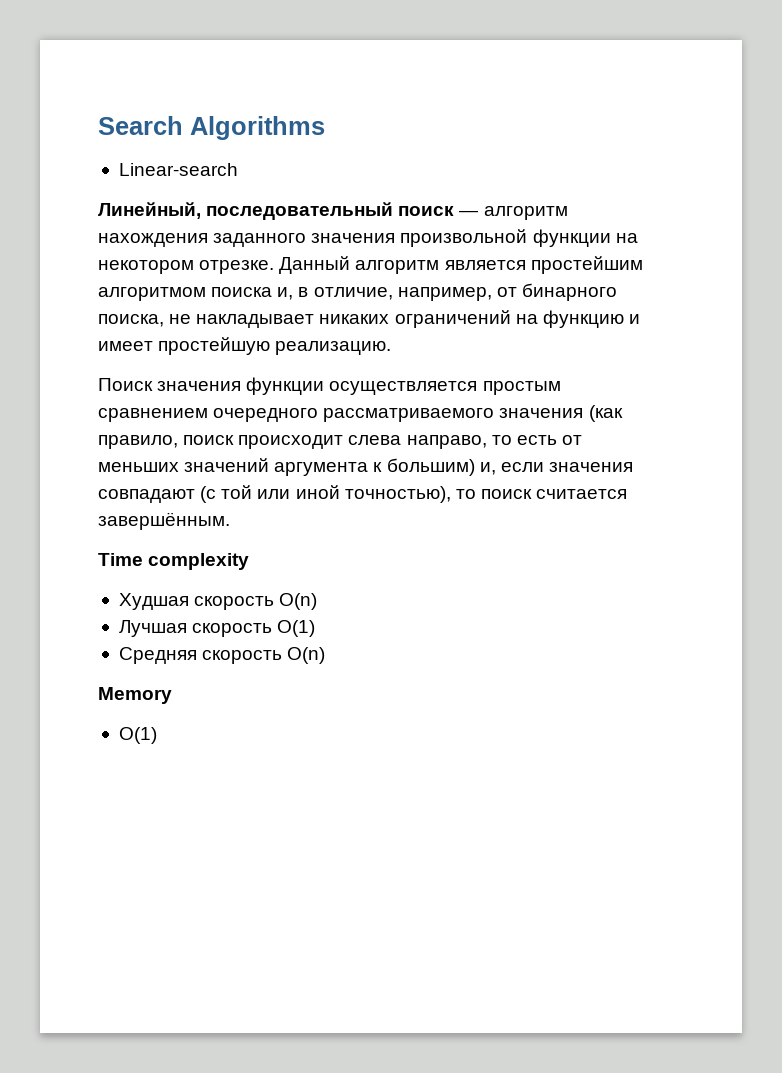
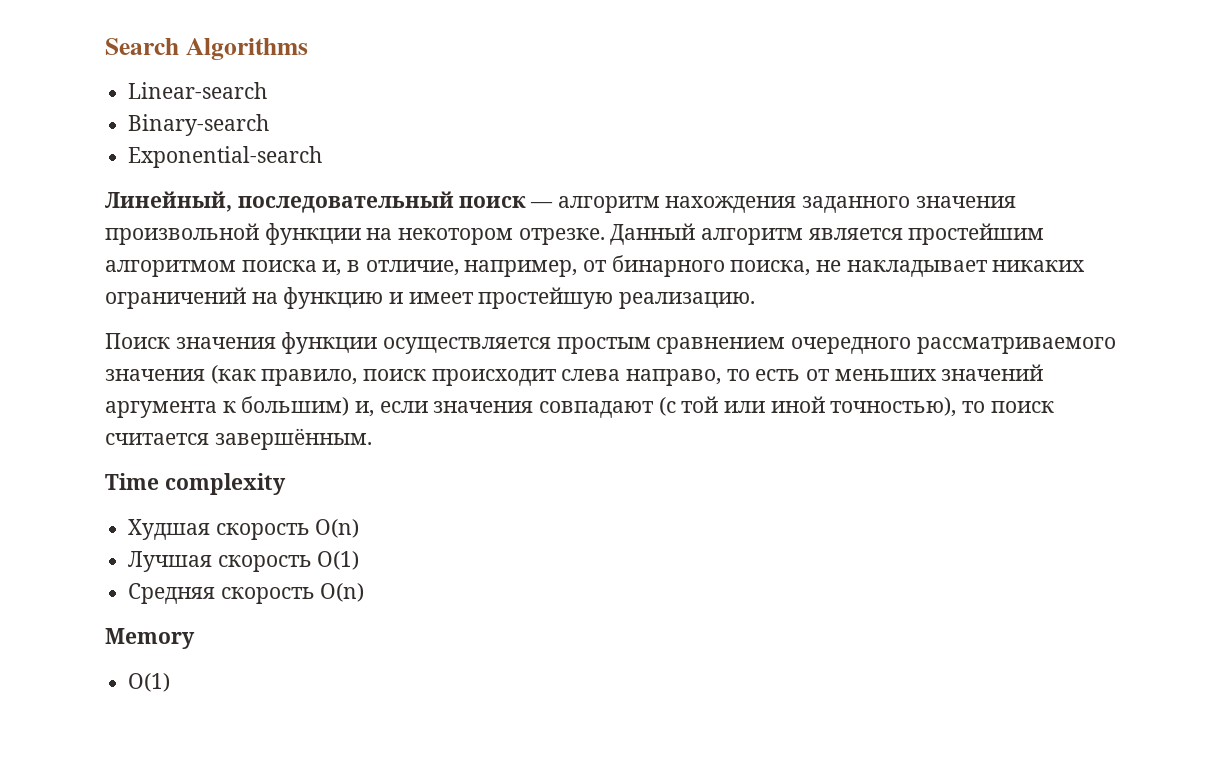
+ Binary-search
+ Exponential-search

